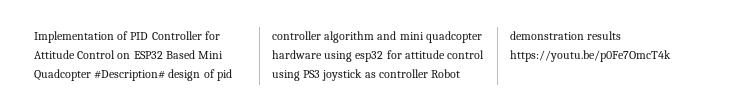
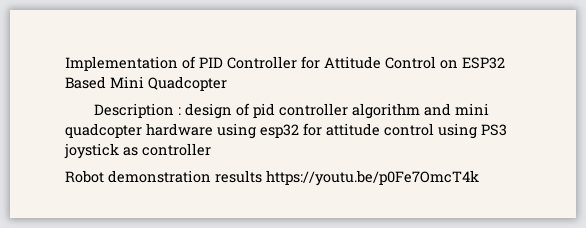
- Implementation of PID Controller for Attitude Control on ESP32 Based Mini Quadcopter #Description# design of pid controller algorithm and mini quadcopter hardware using esp32 for attitude control using PS3 joystick as controller Robot demonstration results https://youtu.be/p0Fe7OmcT4k
+ Implementation of PID Controller for Attitude Control on ESP32 Based Mini Quadcopter
+ Description : design of pid controller algorithm and mini quadcopter hardware using esp32 for attitude control using PS3 joystick as controller
+ Robot demonstration results https://youtu.be/p0Fe7OmcT4k

